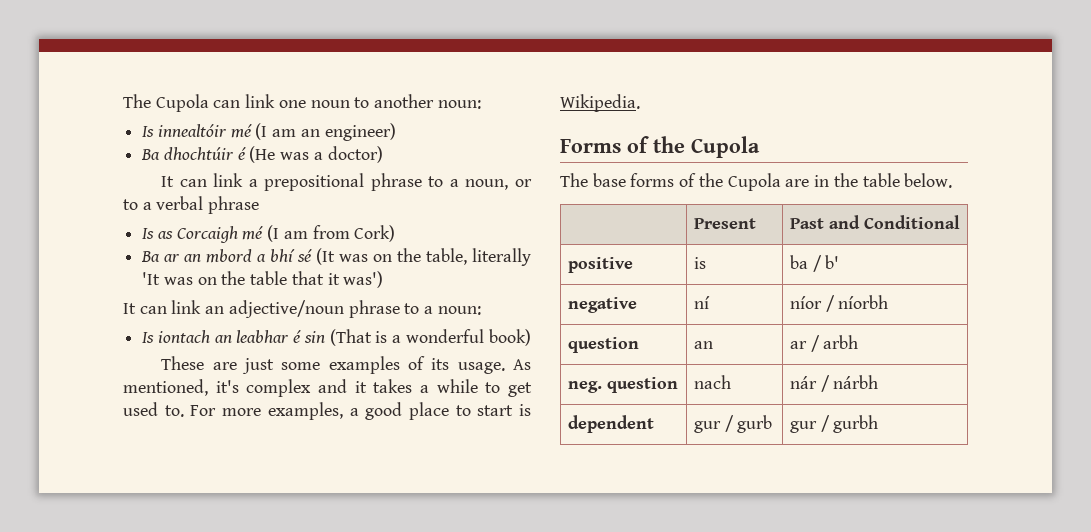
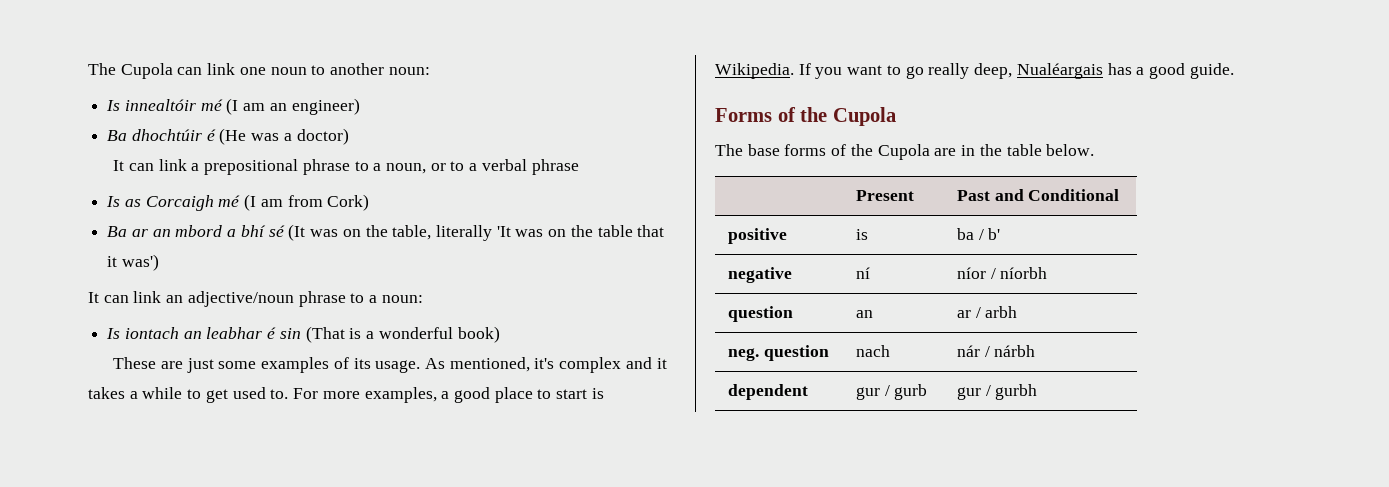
+ If you want to go really deep, Nualéargais has a good guide.

